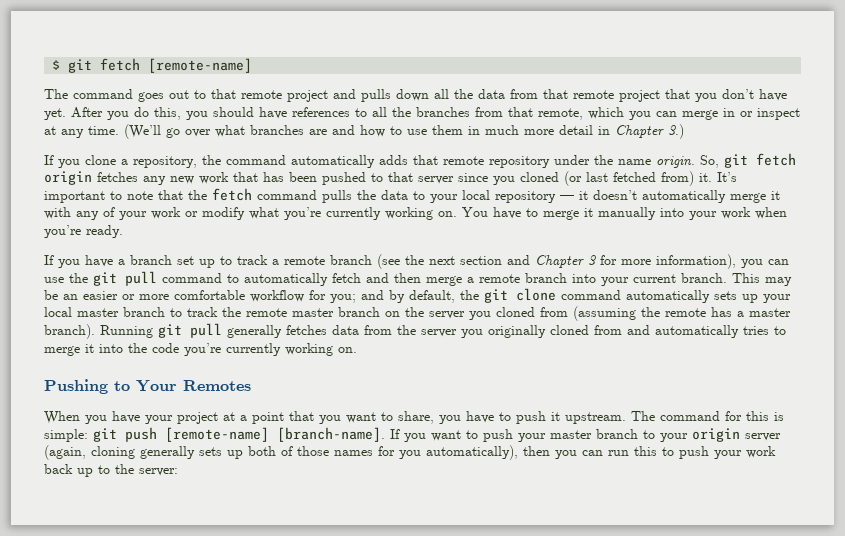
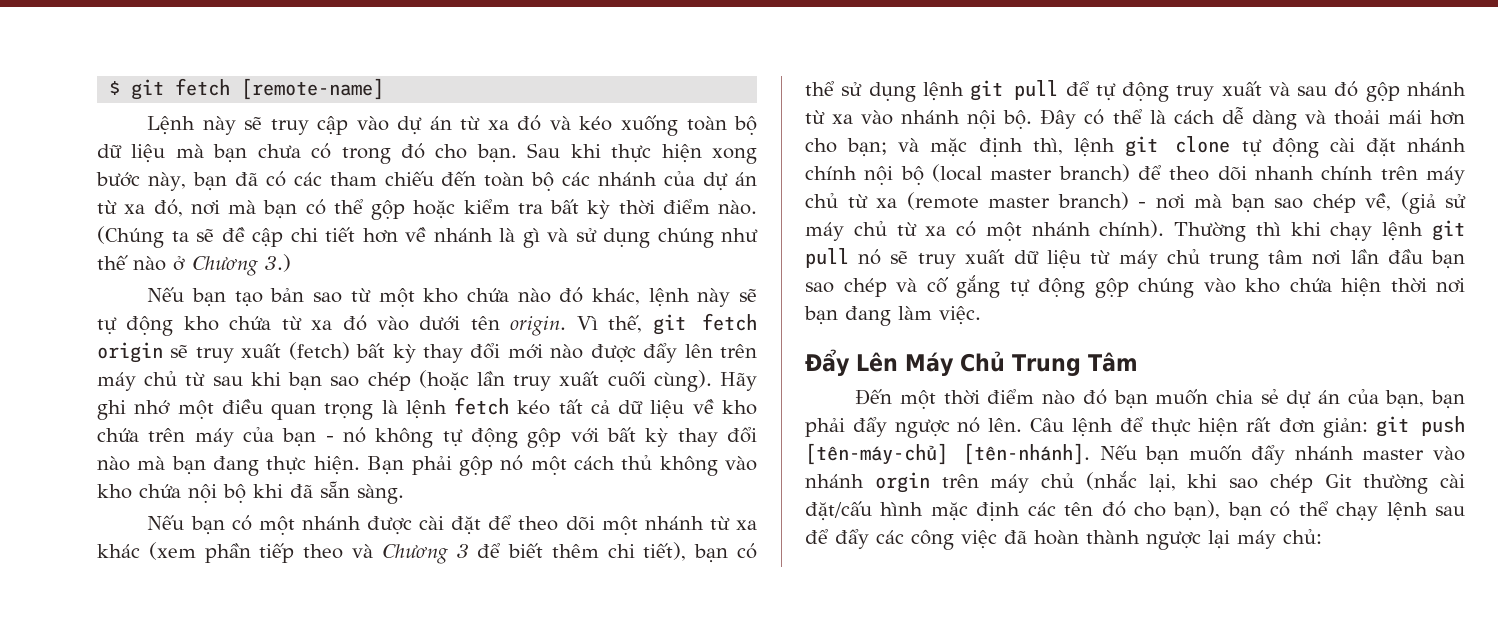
- The command goes out to that remote project and pulls down all the data from that remote project that you don’t have yet. After you do this, you should have references to all the branches from that remote, which you can merge in or inspect at any time. (We’ll go over what branches are and how to use them in much more detail in Chapter 3.)
- If you clone a repository, the command automatically adds that remote repository under the name origin. So, git fetch origin fetches any new work that has been pushed to that server since you cloned (or last fetched from) it. It’s important to note that the fetch command pulls the data to your local repository — it doesn’t automatically merge it with any of your work or modify what you’re currently working on. You have to merge it manually into your work when you’re ready.
- If you have a branch set up to track a remote branch (see the next section and Chapter 3 for more information), you can use the git pull command to automatically fetch and then merge a remote branch into your current branch. This may be an easier or more comfortable workflow for you; and by default, the git clone command automatically sets up your local master branch to track the remote master branch on the server you cloned from (assuming the remote has a master branch). Running git pull generally fetches data from the server you originally cloned from and automatically tries to merge it into the code you’re currently working on.
- Pushing to Your Remotes
- When you have your project at a point that you want to share, you have to push it upstream. The command for this is simple: git push [remote-name] [branch-name]. If you want to push your master branch to your origin server (again, cloning generally sets up both of those names for you automatically), then you can run this to push your work back up to the server:
+ Lệnh này sẽ truy cập vào dự án từ xa đó và kéo xuống toàn bộ dữ liệu mà bạn chưa có trong đó cho bạn. Sau khi thực hiện xong bước này, bạn đã có các tham chiếu đến toàn bộ các nhánh của dự án từ xa đó, nơi mà bạn có thể gộp hoặc kiểm tra bất kỳ thời điểm nào. (Chúng ta sẽ đề cập chi tiết hơn về nhánh là gì và sử dụng chúng như thế nào ở Chương 3.)
+ Nếu bạn tạo bản sao từ một kho chứa nào đó khác, lệnh này sẽ tự động kho chứa từ xa đó vào dưới tên origin. Vì thế, git fetch origin sẽ truy xuất (fetch) bất kỳ thay đổi mới nào được đẩy lên trên máy chủ từ sau khi bạn sao chép (hoặc lần truy xuất cuối cùng). Hãy ghi nhớ một điều quan trọng là lệnh fetch kéo tất cả dữ liệu về kho chứa trên máy của bạn - nó không tự động gộp với bất kỳ thay đổi nào mà bạn đang thực hiện. Bạn phải gộp nó một cách thủ không vào kho chứa nội bộ khi đã sẵn sàng.
+ Nếu bạn có một nhánh được cài đặt để theo dõi một nhánh từ xa khác (xem phần tiếp theo và Chương 3 để biết thêm chi tiết), bạn có thể sử dụng lệnh git pull để tự động truy xuất và sau đó gộp nhánh từ xa vào nhánh nội bộ. Đây có thể là cách dễ dàng và thoải mái hơn cho bạn; và mặc định thì, lệnh git clone tự động cài đặt nhánh chính nội bộ (local master branch) để theo dõi nhanh chính trên máy chủ từ xa (remote master branch) - nơi mà bạn sao chép về, (giả sử máy chủ từ xa có một nhánh chính). Thường thì khi chạy lệnh git pull nó sẽ truy xuất dữ liệu từ máy chủ trung tâm nơi lần đầu bạn sao chép và cố gắng tự động gộp chúng vào kho chứa hiện thời nơi bạn đang làm việc.
+ Đẩy Lên Máy Chủ Trung Tâm
+ Đến một thời điểm nào đó bạn muốn chia sẻ dự án của bạn, bạn phải đẩy ngược nó lên. Câu lệnh để thực hiện rất đơn giản: git push [tên-máy-chủ] [tên-nhánh]. Nếu bạn muốn đẩy nhánh master vào nhánh orgin trên máy chủ (nhắc lại, khi sao chép Git thường cài đặt/cấu hình mặc định các tên đó cho bạn), bạn có thể chạy lệnh sau để đẩy các công việc đã hoàn thành ngược lại máy chủ:

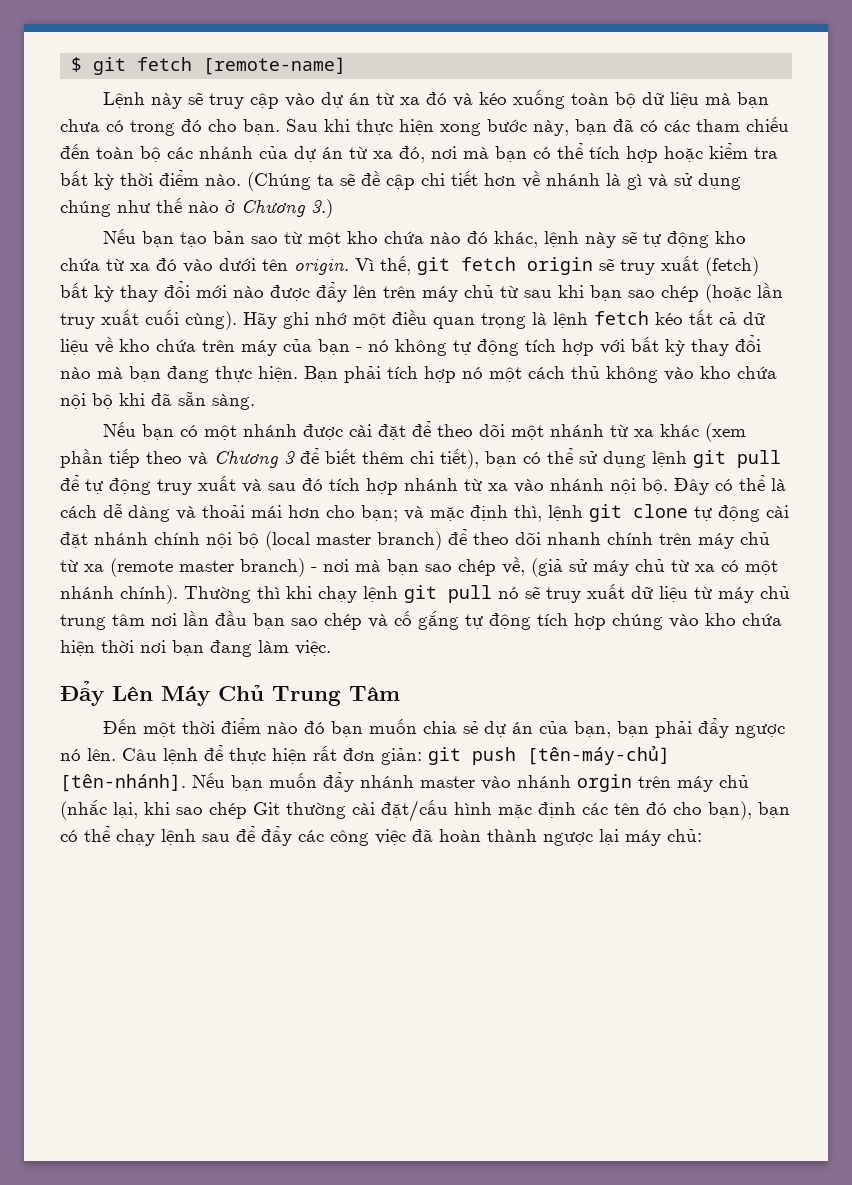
- Sau khi thực hiện xong bước này, bạn đã có các tham chiếu đến toàn bộ các nhánh của dự án từ xa đó, nơi mà bạn có thể gộp hoặc kiểm tra bất kỳ thời điểm nào.
+ Sau khi thực hiện xong bước này, bạn đã có các tham chiếu đến toàn bộ các nhánh của dự án từ xa đó, nơi mà bạn có thể tích hợp hoặc kiểm tra bất kỳ thời điểm nào.
- Hãy ghi nhớ một điều quan trọng là lệnh fetch kéo tất cả dữ liệu về kho chứa trên máy của bạn - nó không tự động gộp với bất kỳ thay đổi nào mà bạn đang thực hiện.
+ Hãy ghi nhớ một điều quan trọng là lệnh fetch kéo tất cả dữ liệu về kho chứa trên máy của bạn - nó không tự động tích hợp với bất kỳ thay đổi nào mà bạn đang thực hiện.
- Bạn phải gộp nó một cách thủ không vào kho chứa nội bộ khi đã sẵn sàng.
+ Bạn phải tích hợp nó một cách thủ không vào kho chứa nội bộ khi đã sẵn sàng.
- Nếu bạn có một nhánh được cài đặt để theo dõi một nhánh từ xa khác (xem phần tiếp theo và Chương 3 để biết thêm chi tiết), bạn có thể sử dụng lệnh git pull để tự động truy xuất và sau đó gộp nhánh từ xa vào nhánh nội bộ.
+ Nếu bạn có một nhánh được cài đặt để theo dõi một nhánh từ xa khác (xem phần tiếp theo và Chương 3 để biết thêm chi tiết), bạn có thể sử dụng lệnh git pull để tự động truy xuất và sau đó tích hợp nhánh từ xa vào nhánh nội bộ.
- Thường thì khi chạy lệnh git pull nó sẽ truy xuất dữ liệu từ máy chủ trung tâm nơi lần đầu bạn sao chép và cố gắng tự động gộp chúng vào kho chứa hiện thời nơi bạn đang làm việc.
+ Thường thì khi chạy lệnh git pull nó sẽ truy xuất dữ liệu từ máy chủ trung tâm nơi lần đầu bạn sao chép và cố gắng tự động tích hợp chúng vào kho chứa hiện thời nơi bạn đang làm việc.

